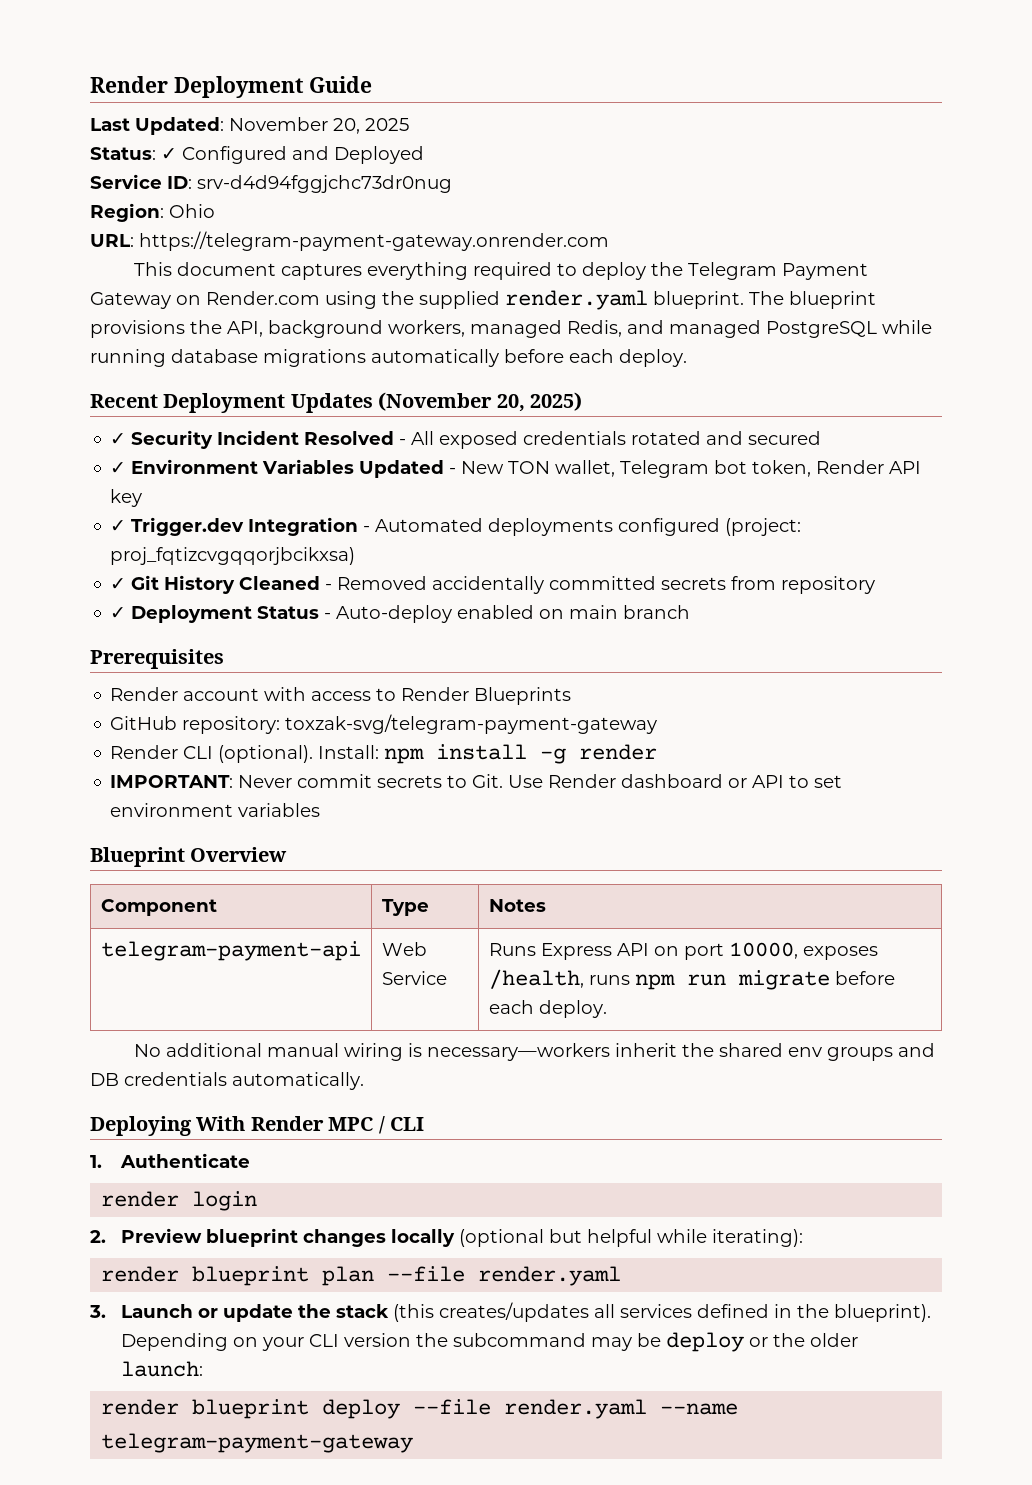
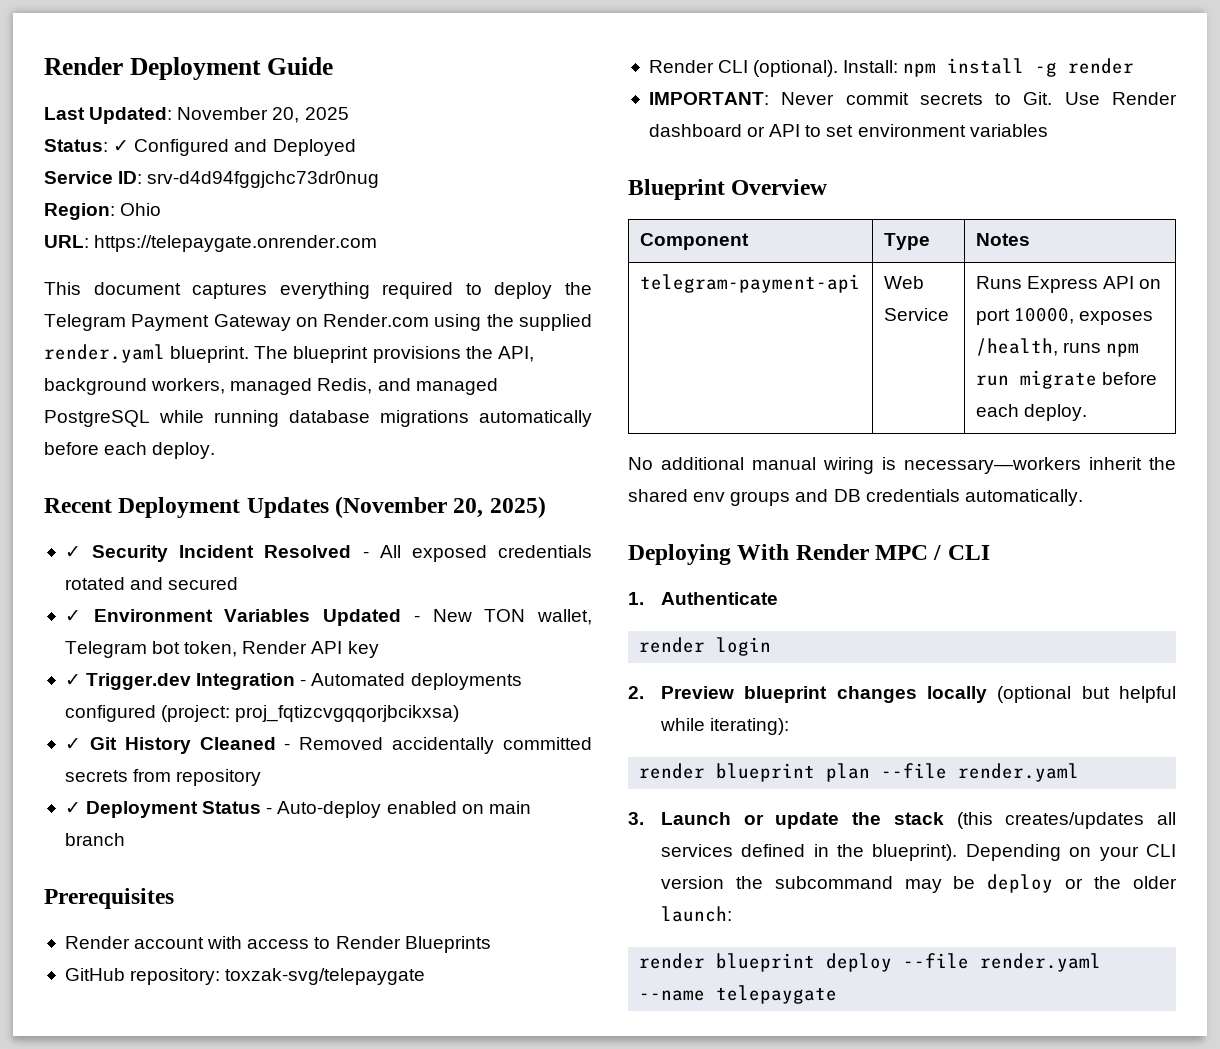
- URL: https://telegram-payment-gateway.onrender.com
+ URL: https://telepaygate.onrender.com
- GitHub repository: toxzak-svg/telegram-payment-gateway
+ GitHub repository: toxzak-svg/telepaygate
- render blueprint deploy --file render.yaml --name telegram-payment-gateway
+ render blueprint deploy --file render.yaml --name telepaygate

